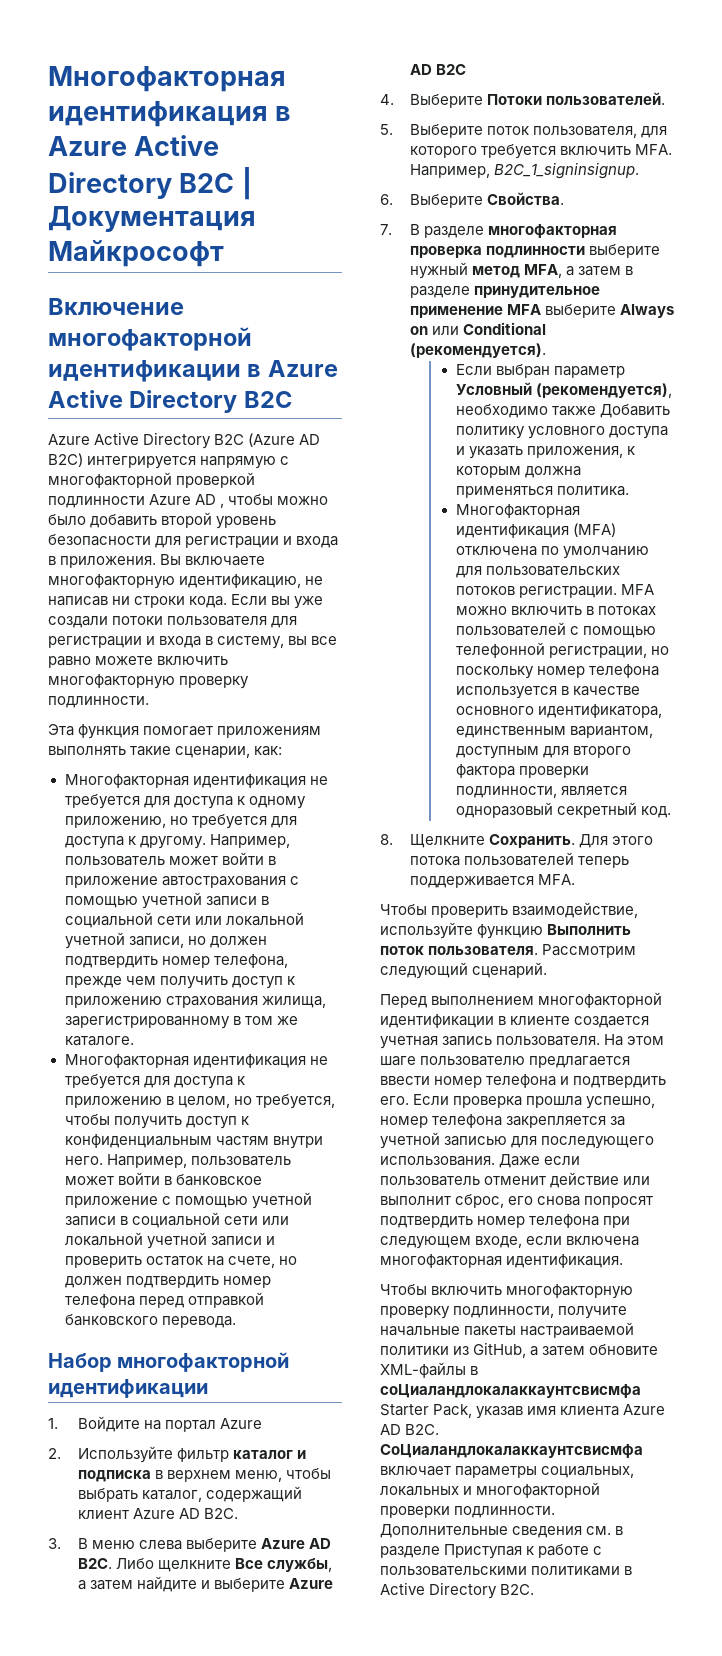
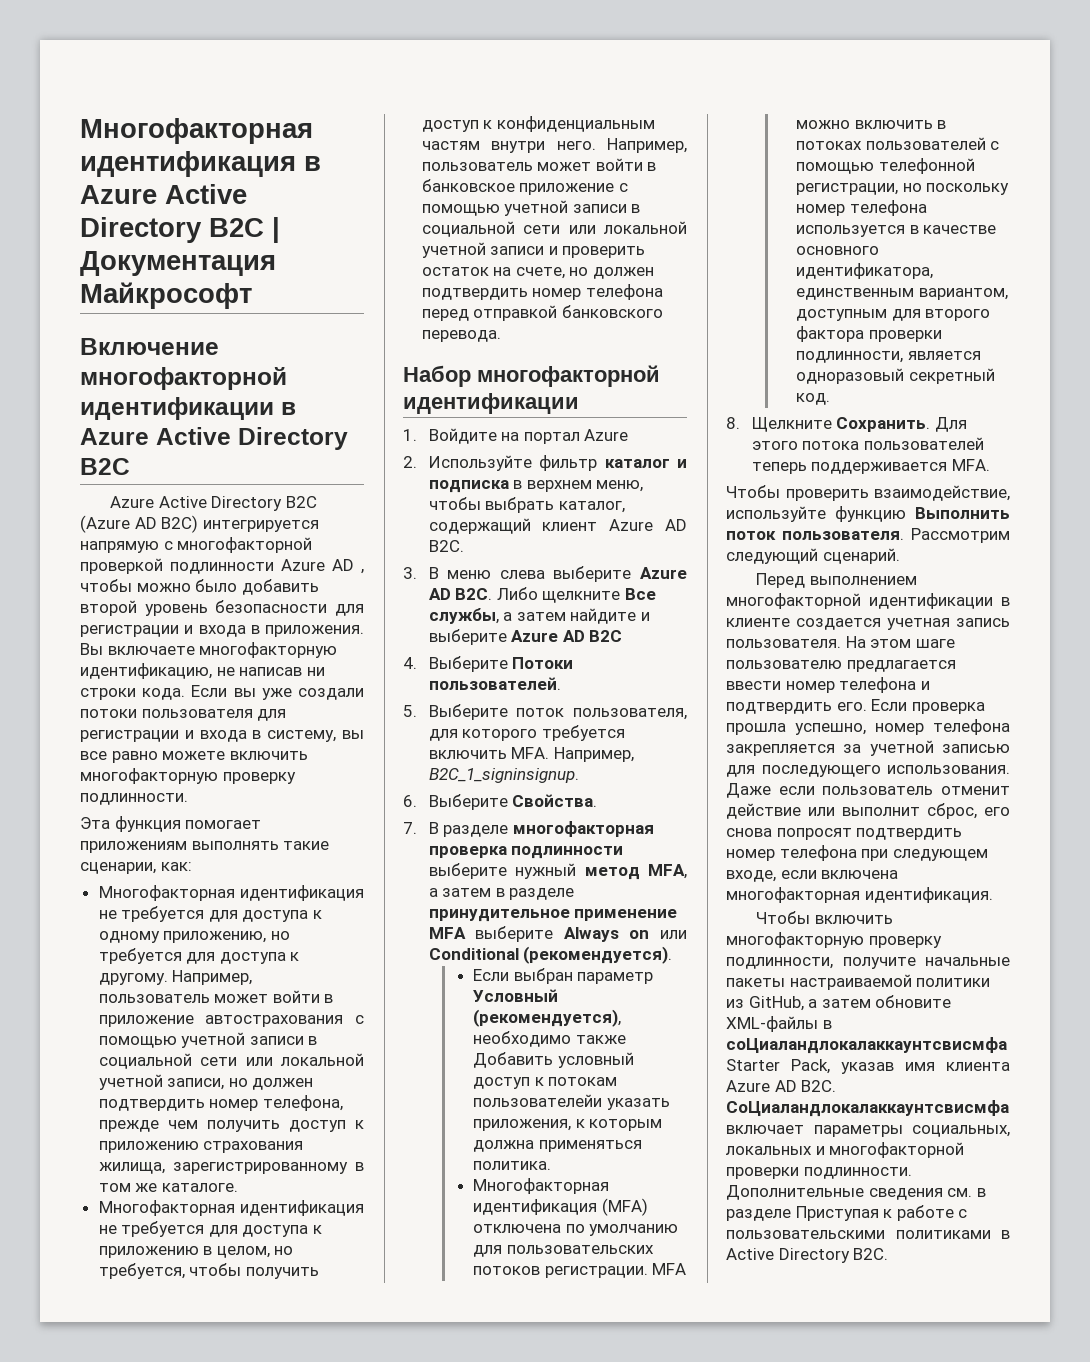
- Если выбран параметр Условный (рекомендуется), необходимо также Добавить политику условного доступа и указать приложения, к которым должна применяться политика.
+ Если выбран параметр Условный (рекомендуется), необходимо также Добавить условный доступ к потокам пользователейи указать приложения, к которым должна применяться политика.

